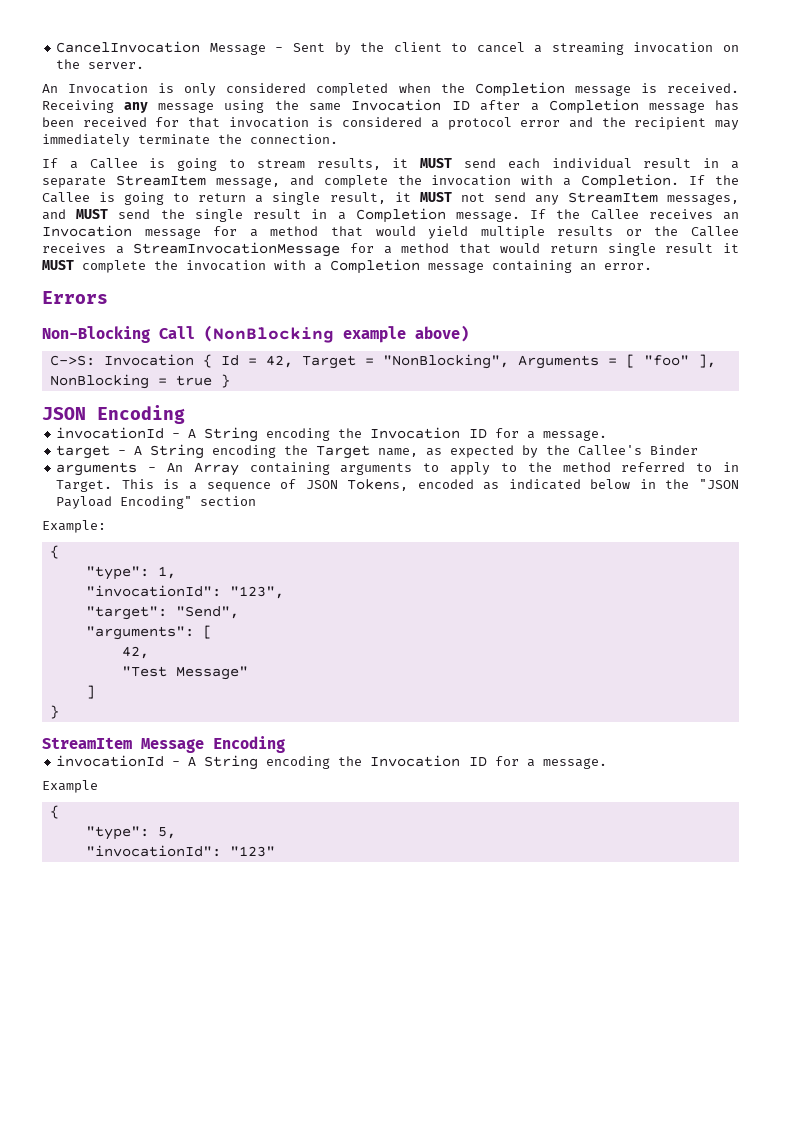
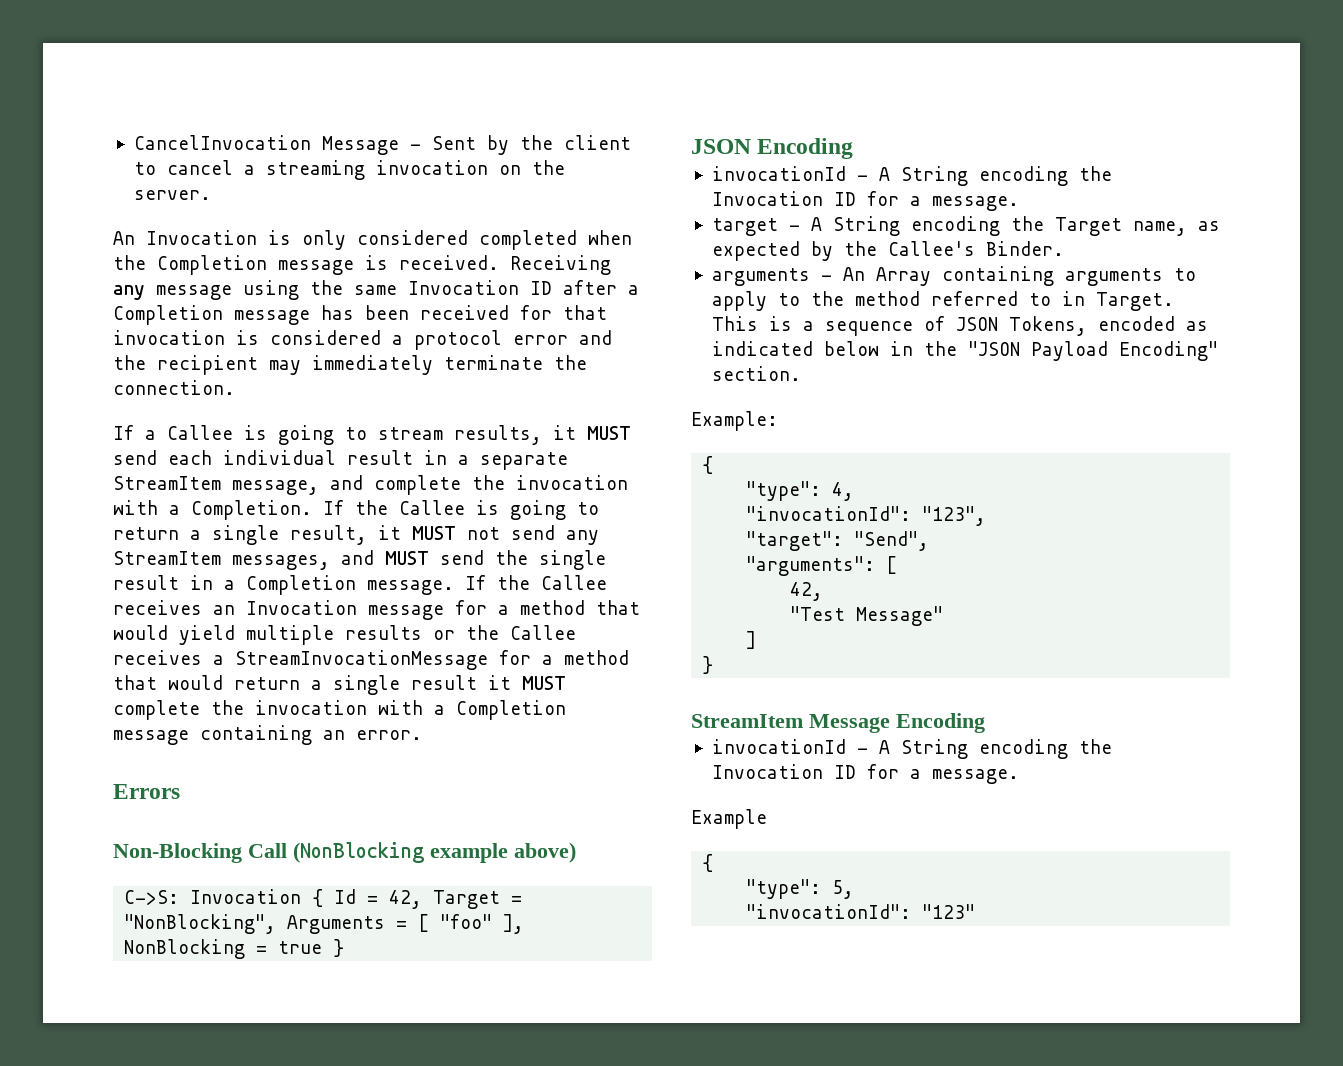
- If the Callee receives an Invocation message for a method that would yield multiple results or the Callee receives a StreamInvocationMessage for a method that would return single result it MUST complete the invocation with a Completion message containing an error.
+ If the Callee receives an Invocation message for a method that would yield multiple results or the Callee receives a StreamInvocationMessage for a method that would return a single result it MUST complete the invocation with a Completion message containing an error.
- target - A String encoding the Target name, as expected by the Callee's Binder
+ target - A String encoding the Target name, as expected by the Callee's Binder.
- This is a sequence of JSON Tokens, encoded as indicated below in the "JSON Payload Encoding" section
+ This is a sequence of JSON Tokens, encoded as indicated below in the "JSON Payload Encoding" section.
- "type": 1,
+ "type": 4,

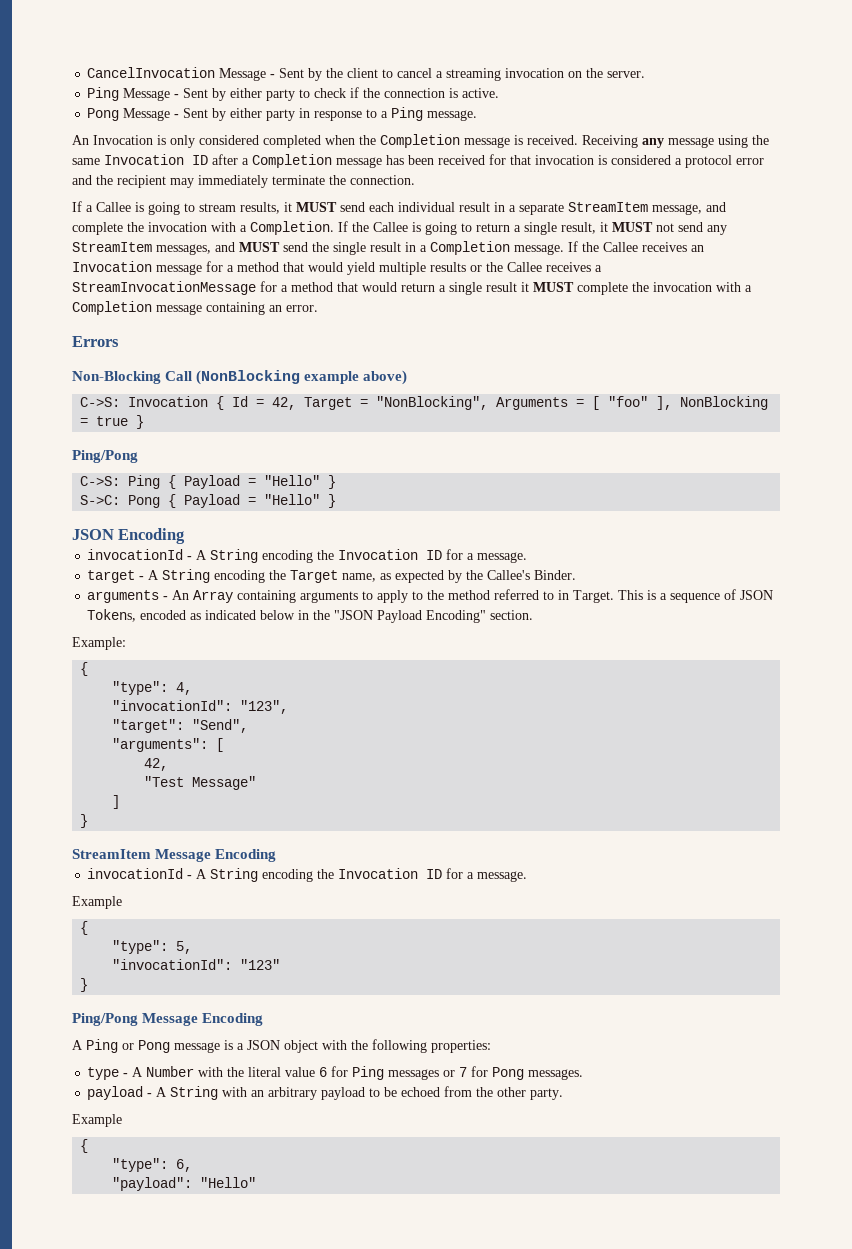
+ Ping Message - Sent by either party to check if the connection is active.
+ Pong Message - Sent by either party in response to a Ping message.
  C->S: Invocation { Id = 42, Target = "NonBlocking", Arguments = [ "foo" ], NonBlocking = true }
+ Ping/Pong
+ C->S: Ping { Payload = "Hello" }
+ S->C: Pong { Payload = "Hello" }
  "invocationId": "123"
+ }
+ Ping/Pong Message Encoding
+ A Ping or Pong message is a JSON object with the following properties:
+ type - A Number with the literal value 6 for Ping messages or 7 for Pong messages.
+ payload - A String with an arbitrary payload to be echoed from the other party.
+ Example
+ {
+ "type": 6,
+ "payload": "Hello"

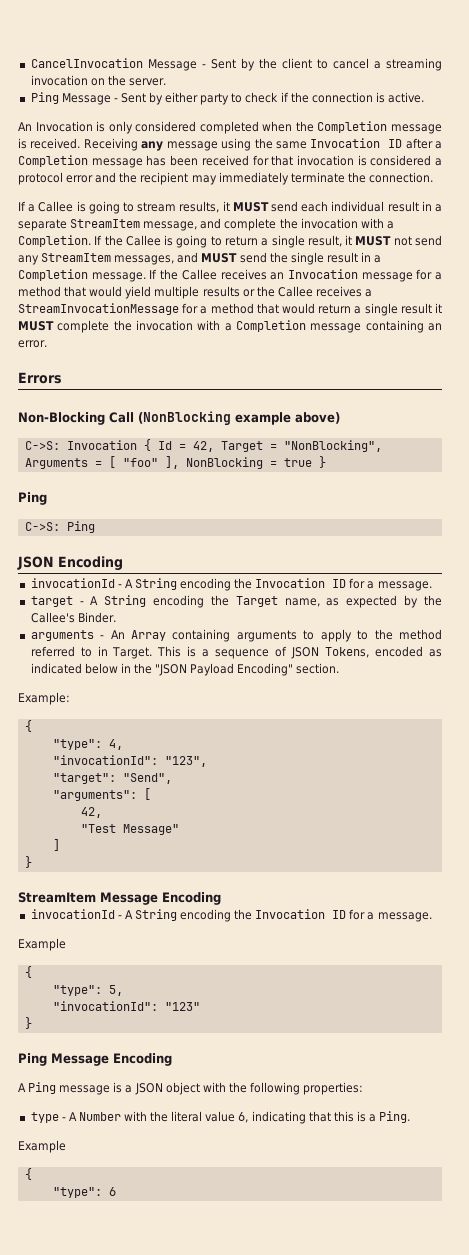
- Pong Message - Sent by either party in response to a Ping message.
  C->S: Invocation { Id = 42, Target = "NonBlocking", Arguments = [ "foo" ], NonBlocking = true }
- Ping/Pong
+ Ping
- C->S: Ping { Payload = "Hello" }
- S->C: Pong { Payload = "Hello" }
+ C->S: Ping
- Ping/Pong Message Encoding
+ Ping Message Encoding
- A Ping or Pong message is a JSON object with the following properties:
+ A Ping message is a JSON object with the following properties:
- type - A Number with the literal value 6 for Ping messages or 7 for Pong messages.
- payload - A String with an arbitrary payload to be echoed from the other party.
+ type - A Number with the literal value 6, indicating that this is a Ping.
  Example
  {
- "type": 6,
- "payload": "Hello"
+ "type": 6

